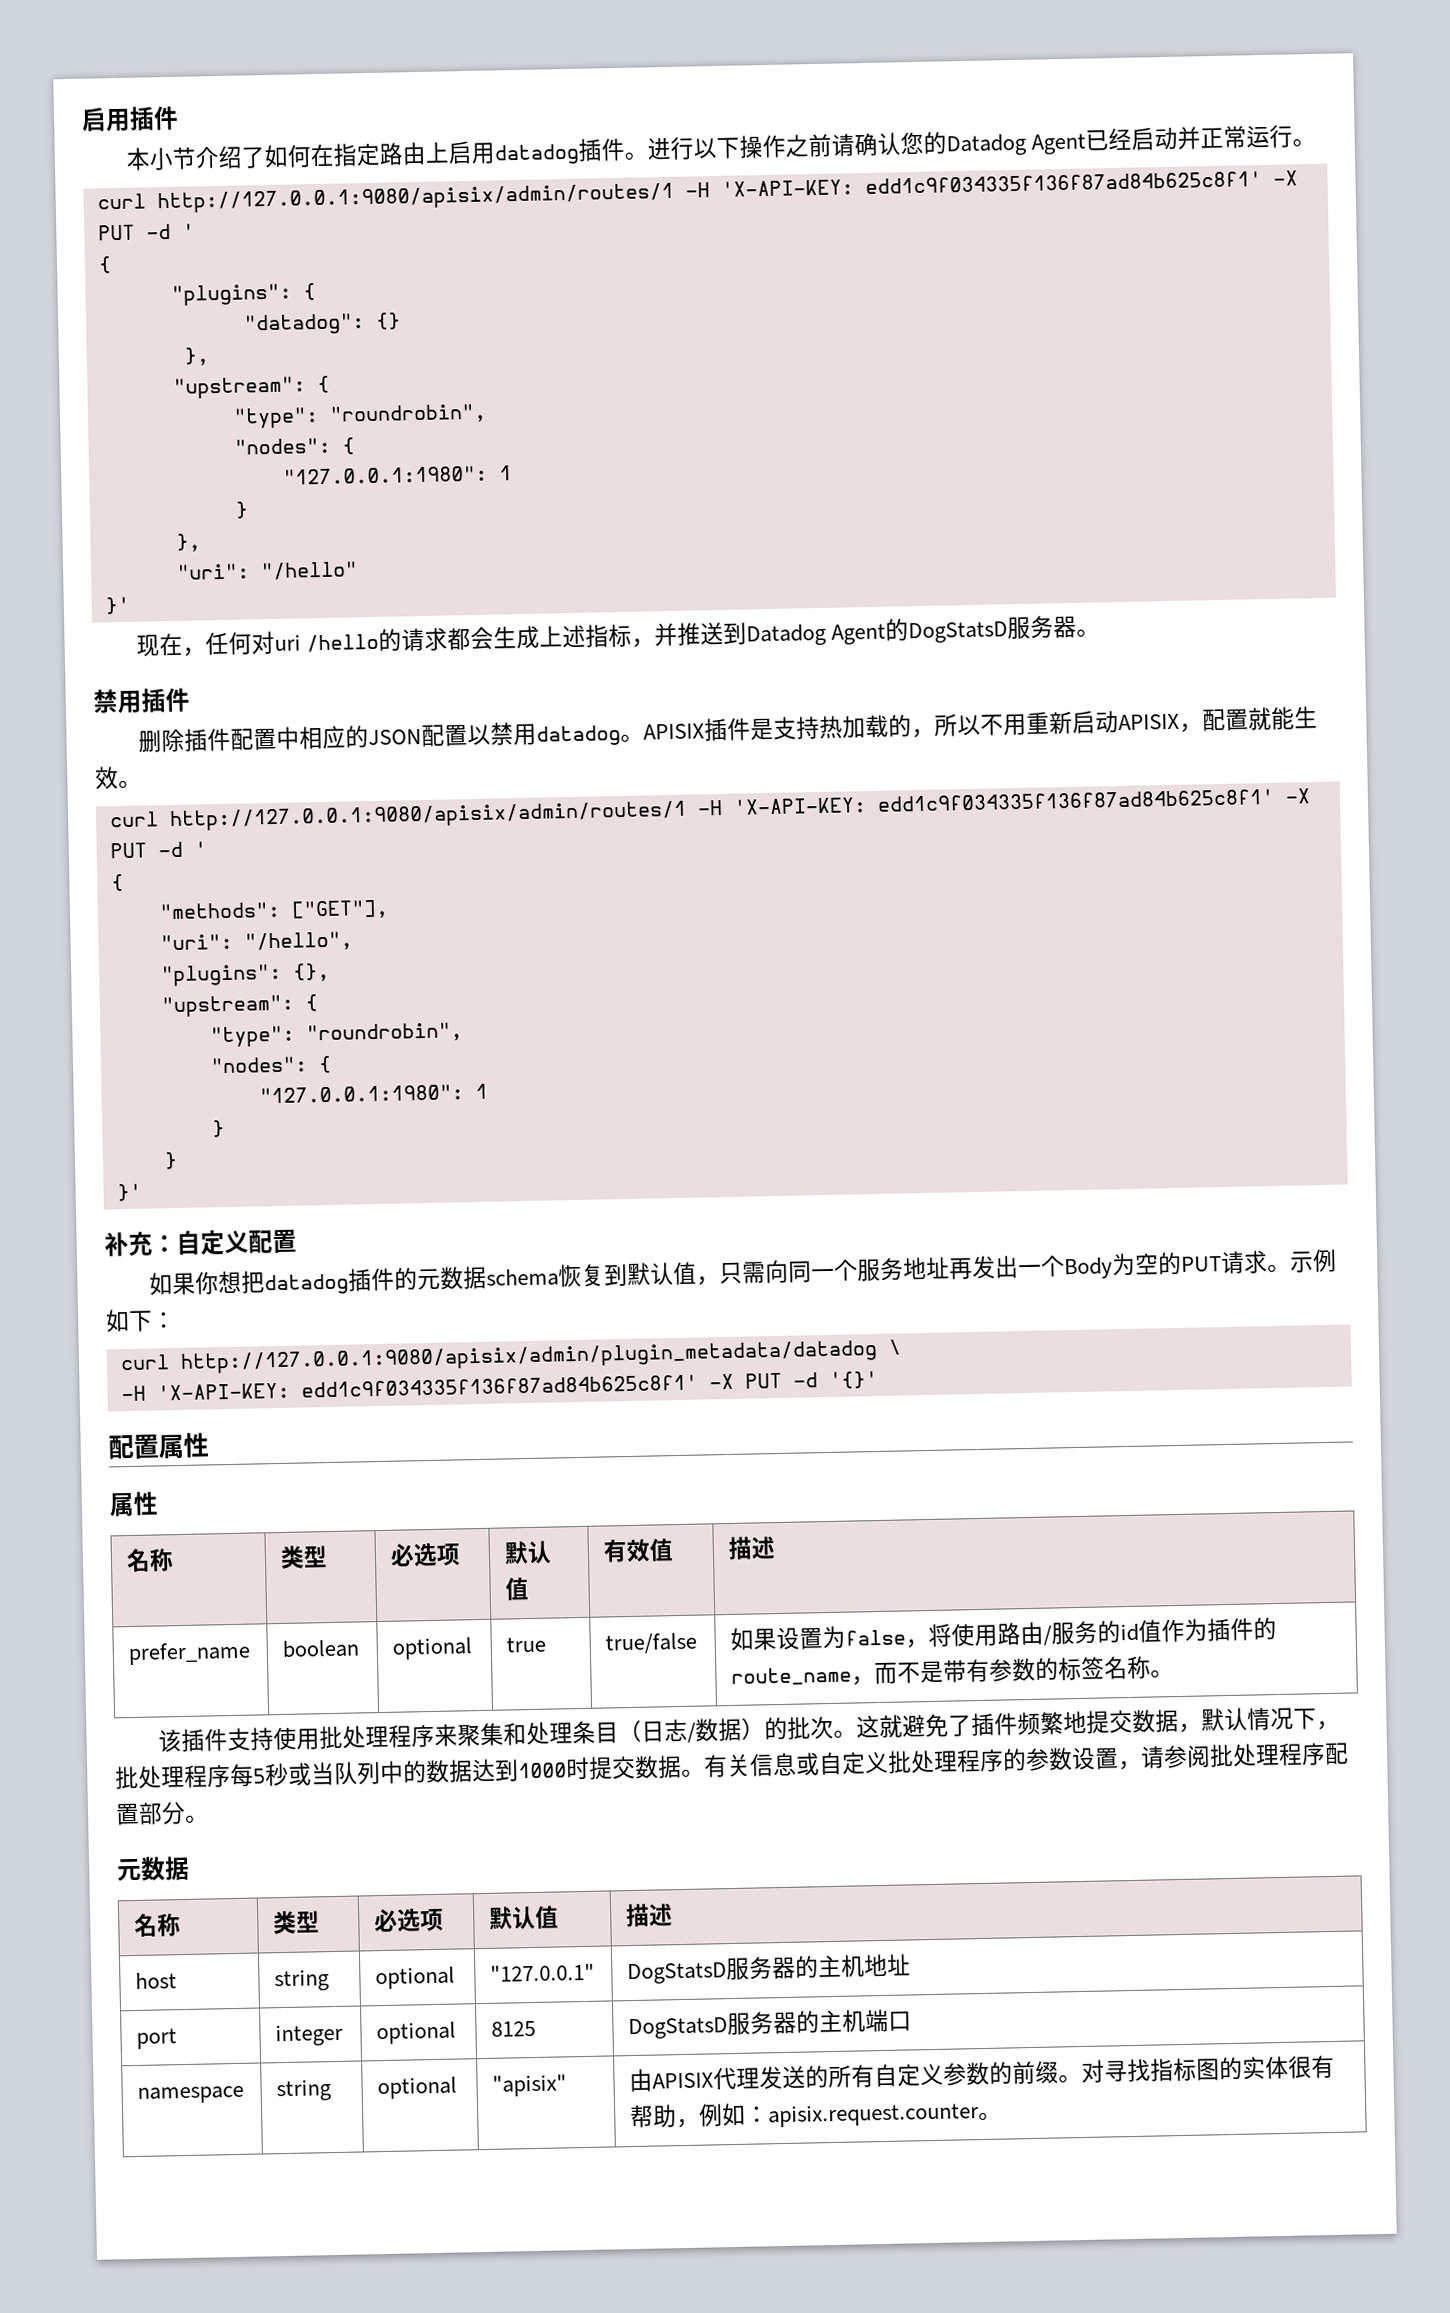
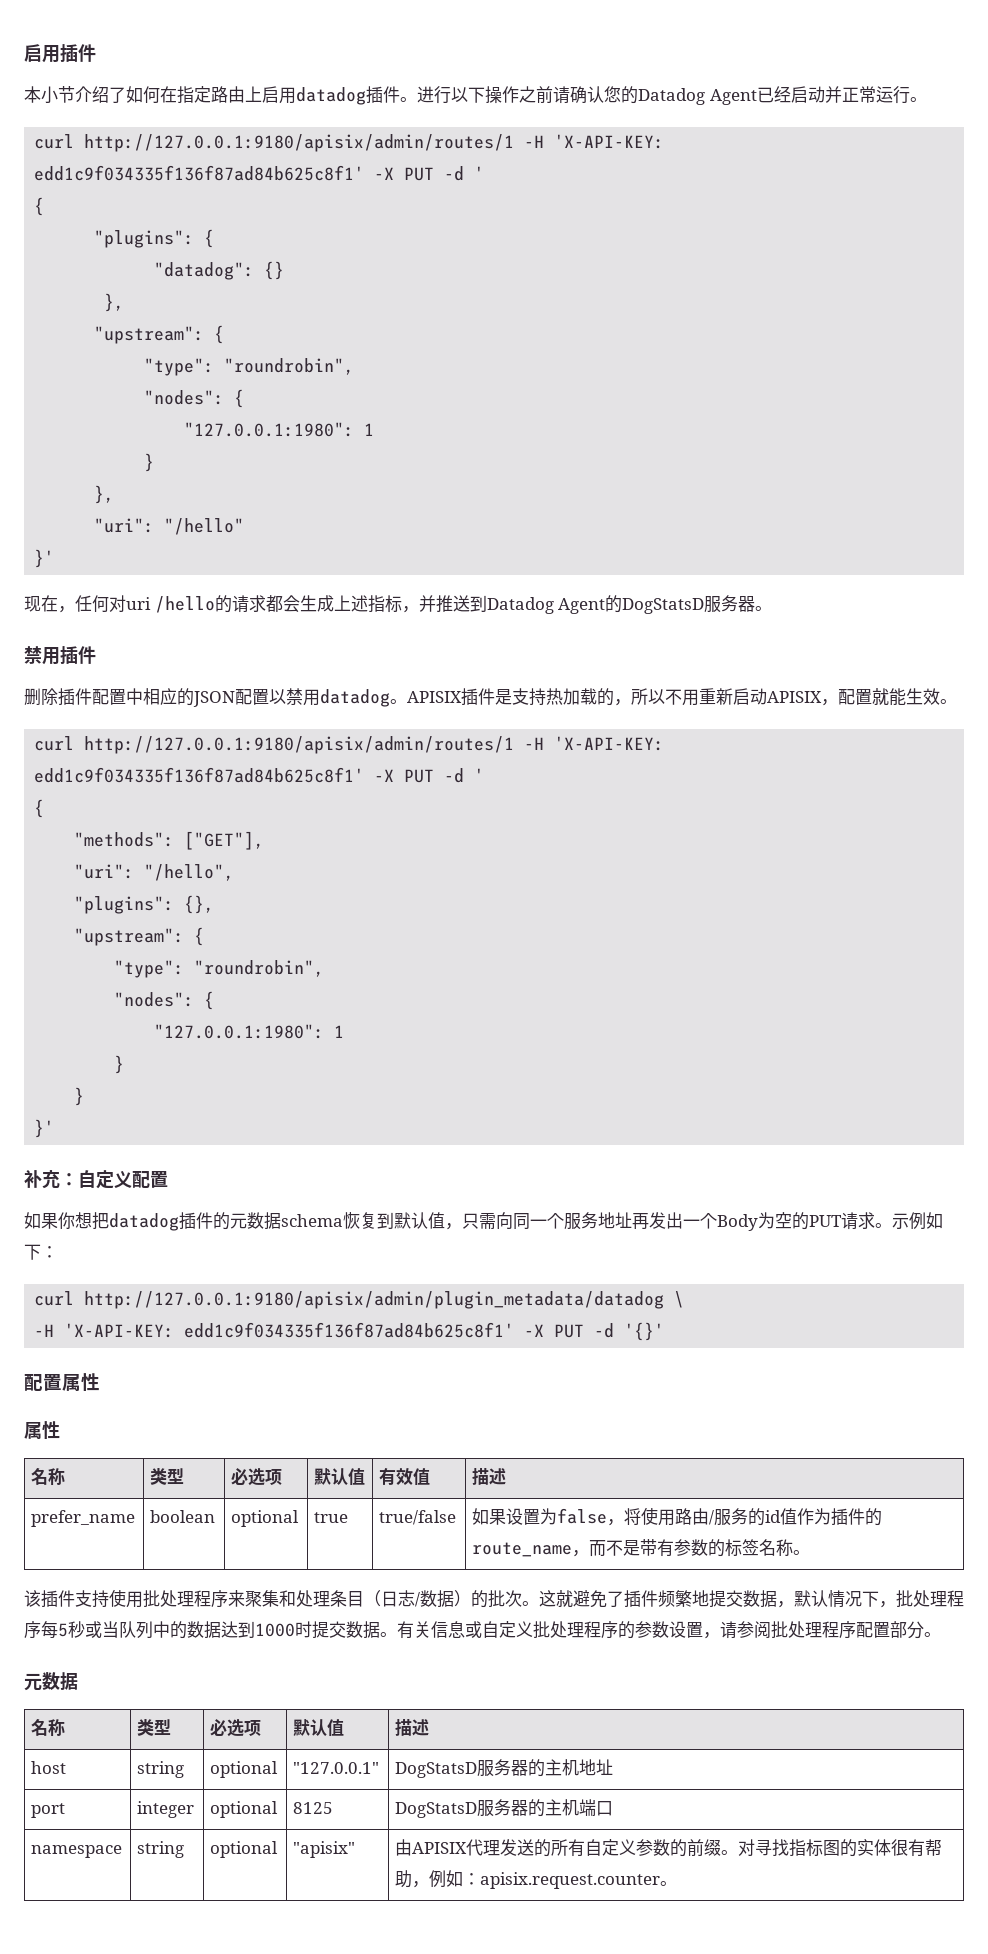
  进行以下操作之前请确认您的Datadog Agent已经启动并正常运行。
- curl http://127.0.0.1:9080/apisix/admin/routes/1 -H 'X-API-KEY: edd1c9f034335f136f87ad84b625c8f1' -X PUT -d '
+ curl http://127.0.0.1:9180/apisix/admin/routes/1 -H 'X-API-KEY: edd1c9f034335f136f87ad84b625c8f1' -X PUT -d '
  APISIX插件是支持热加载的，所以不用重新启动APISIX，配置就能生效。
- curl http://127.0.0.1:9080/apisix/admin/routes/1 -H 'X-API-KEY: edd1c9f034335f136f87ad84b625c8f1' -X PUT -d '
+ curl http://127.0.0.1:9180/apisix/admin/routes/1 -H 'X-API-KEY: edd1c9f034335f136f87ad84b625c8f1' -X PUT -d '
- curl http://127.0.0.1:9080/apisix/admin/plugin_metadata/datadog \
+ curl http://127.0.0.1:9180/apisix/admin/plugin_metadata/datadog \

